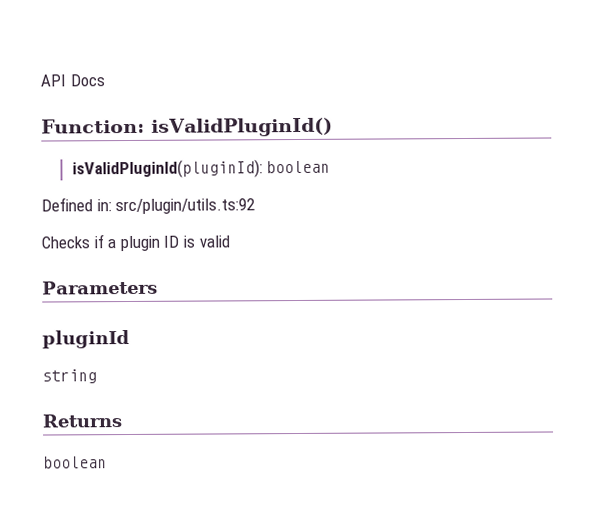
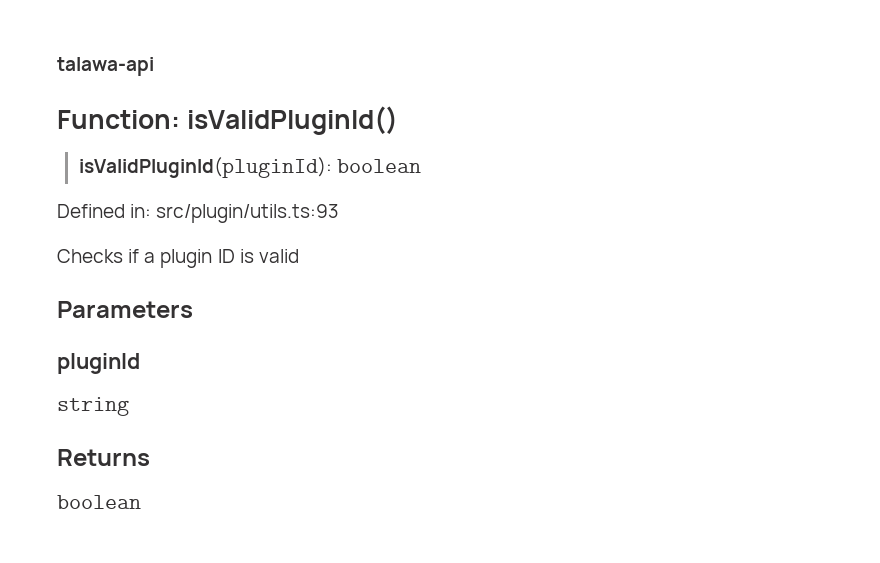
- API Docs
+ talawa-api
- Defined in: src/plugin/utils.ts:92
+ Defined in: src/plugin/utils.ts:93

